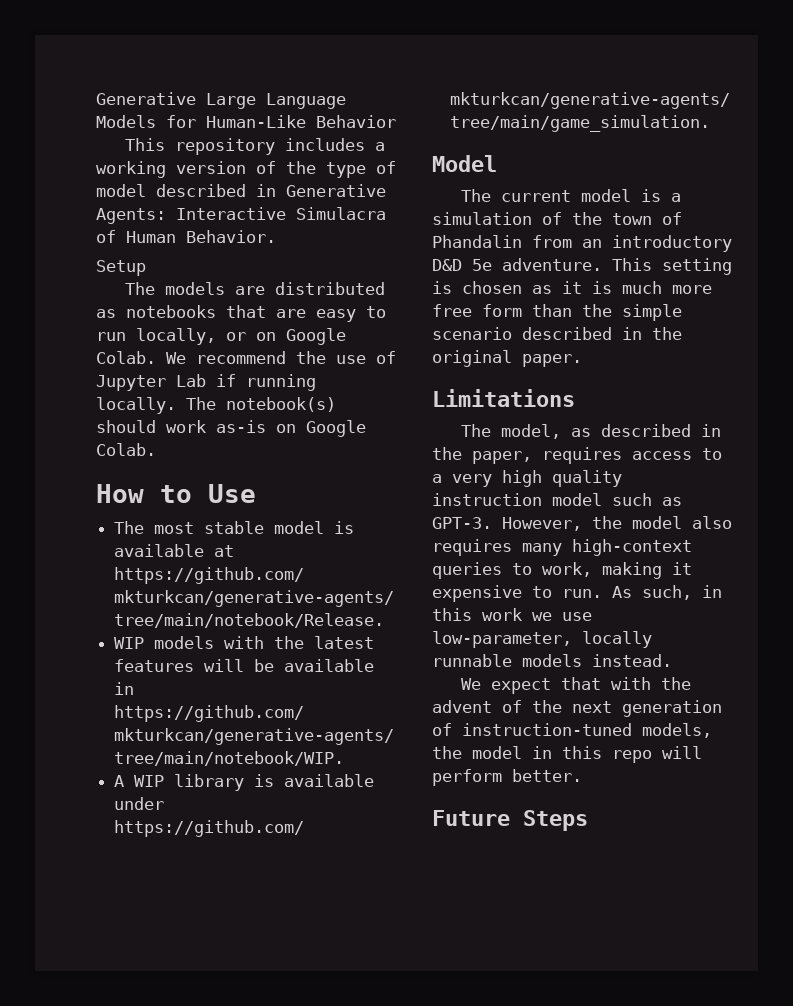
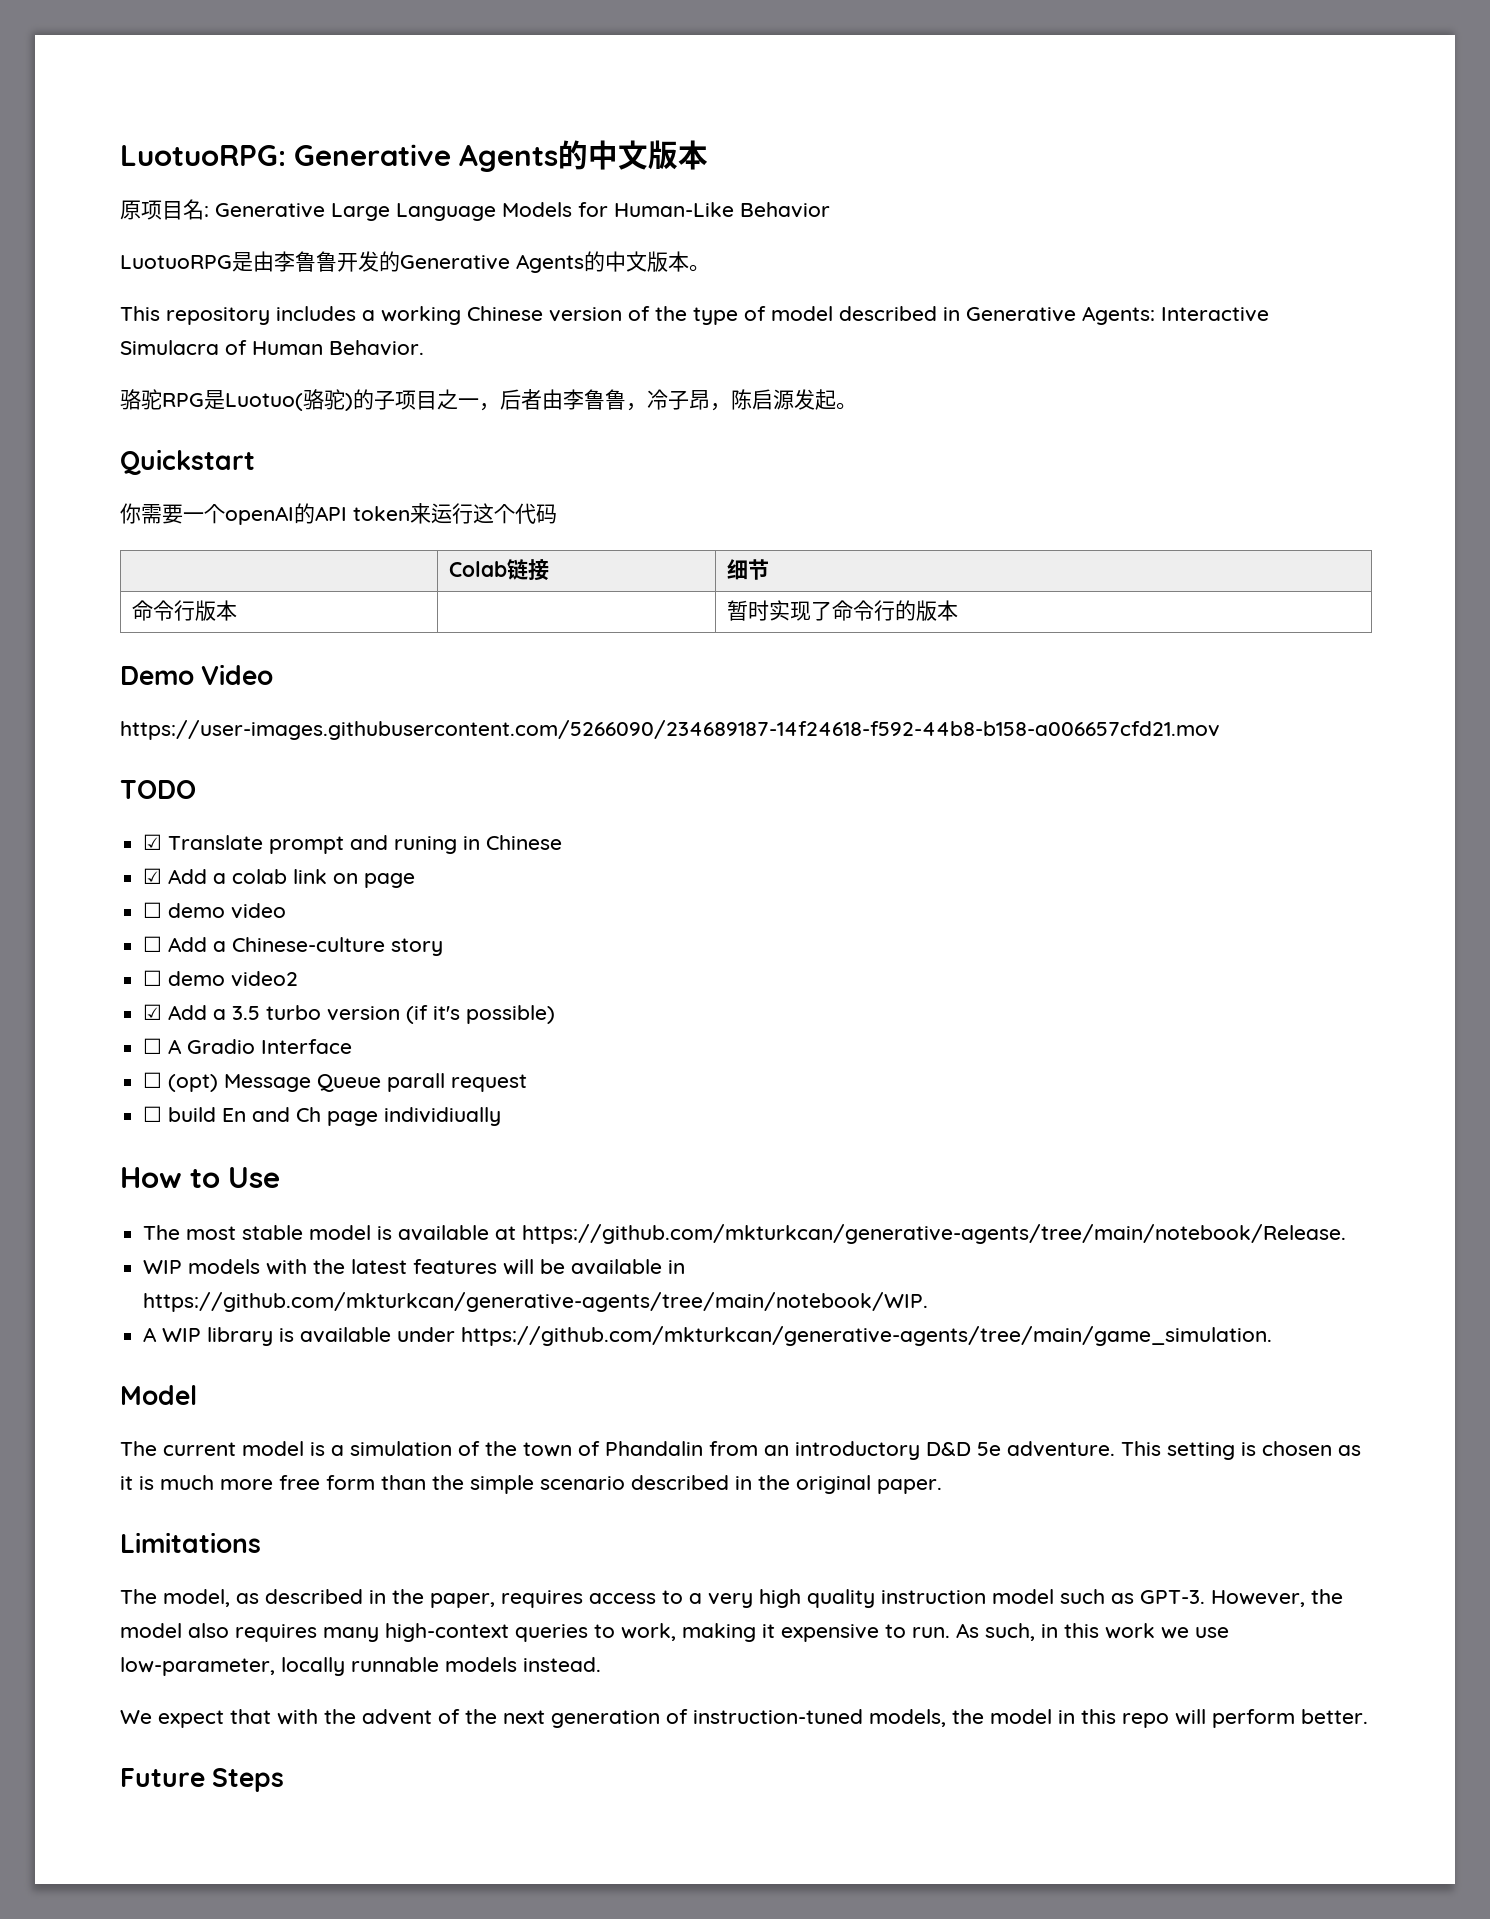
- Generative Large Language Models for Human-Like Behavior
+ LuotuoRPG: Generative Agents的中文版本
+ 原项目名: Generative Large Language Models for Human-Like Behavior
+ LuotuoRPG是由李鲁鲁开发的Generative Agents的中文版本。
- This repository includes a working version of the type of model described in Generative Agents: Interactive Simulacra of Human Behavior.
+ This repository includes a working Chinese version of the type of model described in Generative Agents: Interactive Simulacra of Human Behavior.
- Setup
- The models are distributed as notebooks that are easy to run locally, or on Google Colab. We recommend the use of Jupyter Lab if running locally. The notebook(s) should work as-is on Google Colab.
+ 骆驼RPG是Luotuo(骆驼)的子项目之一，后者由李鲁鲁，冷子昂，陈启源发起。
+ Quickstart
+ 你需要一个openAI的API token来运行这个代码
+ | Colab链接 | 细节
+ 命令行版本 | | 暂时实现了命令行的版本
+ Demo Video
+ https://user-images.githubusercontent.com/5266090/234689187-14f24618-f592-44b8-b158-a006657cfd21.mov
+ TODO
+ ☑ Translate prompt and runing in Chinese
+ ☑ Add a colab link on page
+ ☐ demo video
+ ☐ Add a Chinese-culture story
+ ☐ demo video2
+ ☑ Add a 3.5 turbo version (if it's possible)
+ ☐ A Gradio Interface
+ ☐ (opt) Message Queue parall request
+ ☐ build En and Ch page individiually

